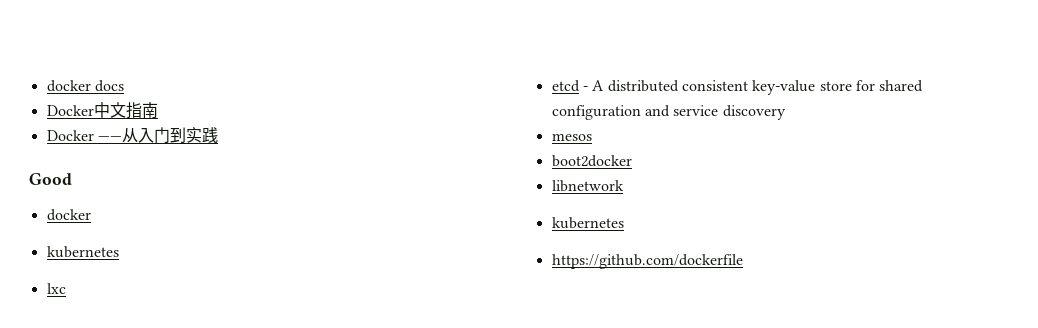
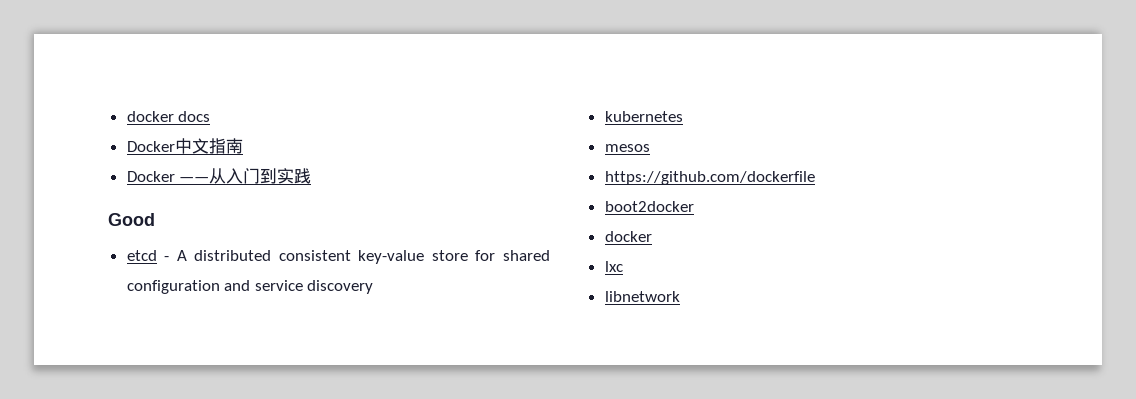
  Good
- docker
- kubernetes
- lxc
+ kubernetes
+ https://github.com/dockerfile
  boot2docker
+ docker
+ lxc
  libnetwork
- kubernetes
- https://github.com/dockerfile

